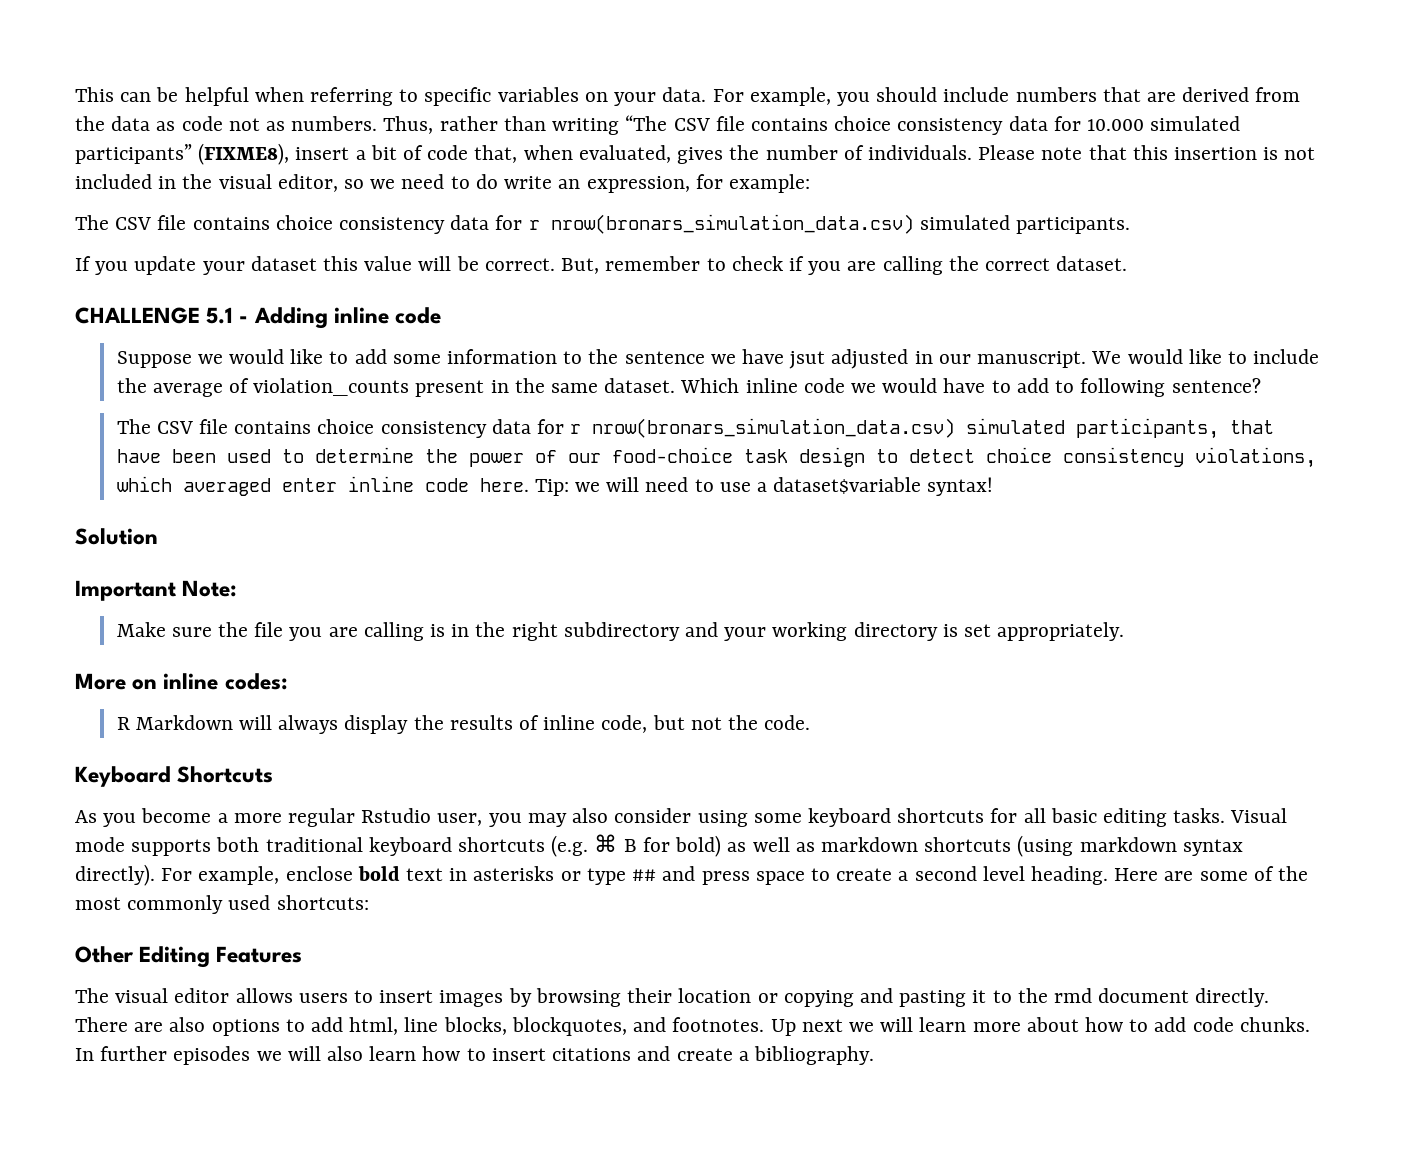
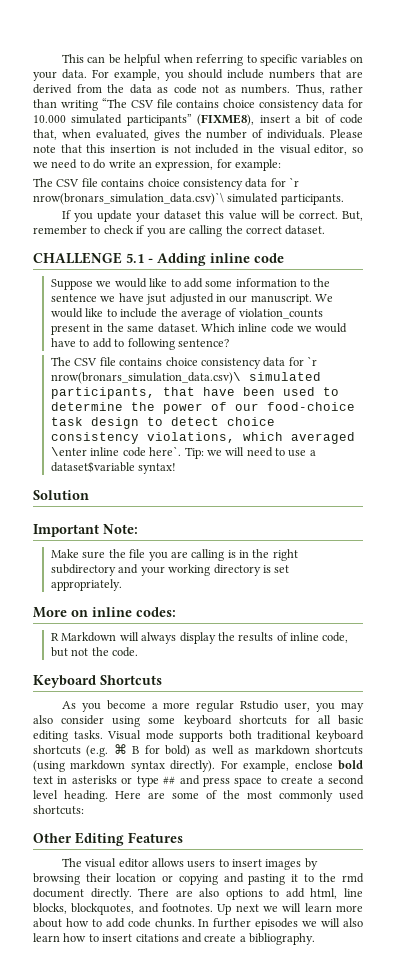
- The CSV file contains choice consistency data for r nrow(bronars_simulation_data.csv) simulated participants.
+ The CSV file contains choice consistency data for `r nrow(bronars_simulation_data.csv)`\ simulated participants.
- The CSV file contains choice consistency data for r nrow(bronars_simulation_data.csv) simulated participants, that have been used to determine the power of our food-choice task design to detect choice consistency violations, which averaged enter inline code here.
+ The CSV file contains choice consistency data for `r nrow(bronars_simulation_data.csv)\ simulated participants, that have been used to determine the power of our food-choice task design to detect choice consistency violations, which averaged \enter inline code here`.

